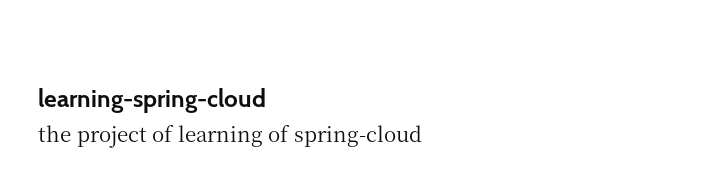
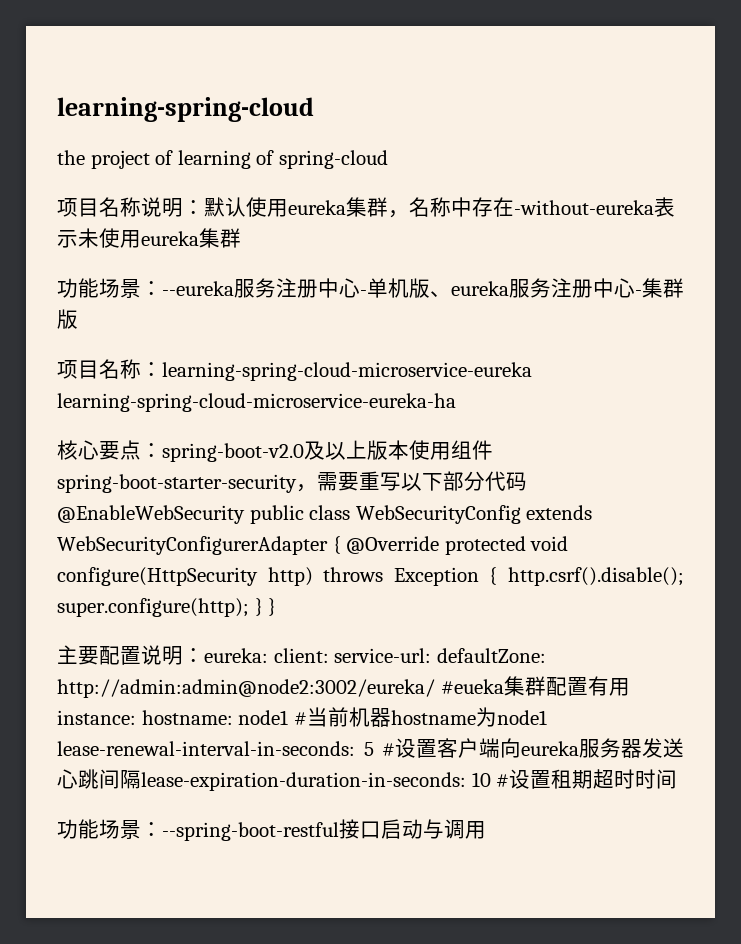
+ 项目名称说明：默认使用eureka集群，名称中存在-without-eureka表示未使用eureka集群
+ 功能场景：--eureka服务注册中心-单机版、eureka服务注册中心-集群版
+ 项目名称：learning-spring-cloud-microservice-eureka learning-spring-cloud-microservice-eureka-ha
+ 核心要点：spring-boot-v2.0及以上版本使用组件spring-boot-starter-security，需要重写以下部分代码@EnableWebSecurity public class WebSecurityConfig extends WebSecurityConfigurerAdapter { @Override protected void configure(HttpSecurity http) throws Exception { http.csrf().disable(); super.configure(http); } }
+ 主要配置说明：eureka: client: service-url: defaultZone: http://admin:admin@node2:3002/eureka/ #eueka集群配置有用instance: hostname: node1 #当前机器hostname为node1 lease-renewal-interval-in-seconds: 5 #设置客户端向eureka服务器发送心跳间隔lease-expiration-duration-in-seconds: 10 #设置租期超时时间
+ 功能场景：--spring-boot-restful接口启动与调用

